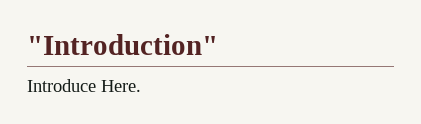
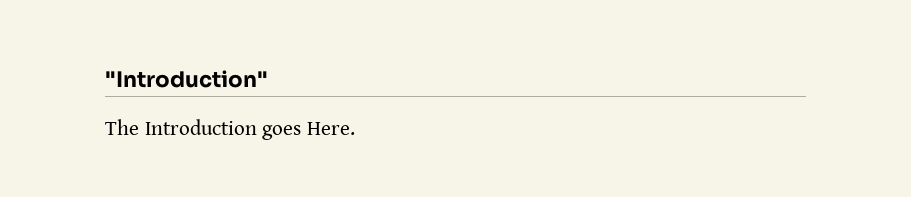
- Introduce Here.
+ The Introduction goes Here.

